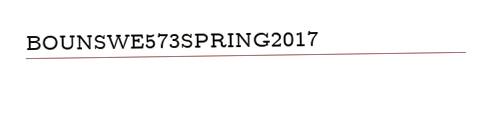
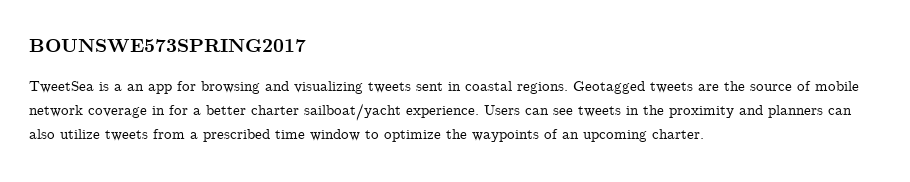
+ TweetSea is a an app for browsing and visualizing tweets sent in coastal regions. Geotagged tweets are the source of mobile network coverage in for a better charter sailboat/yacht experience. Users can see tweets in the proximity and planners can also utilize tweets from a prescribed time window to optimize the waypoints of an upcoming charter.

